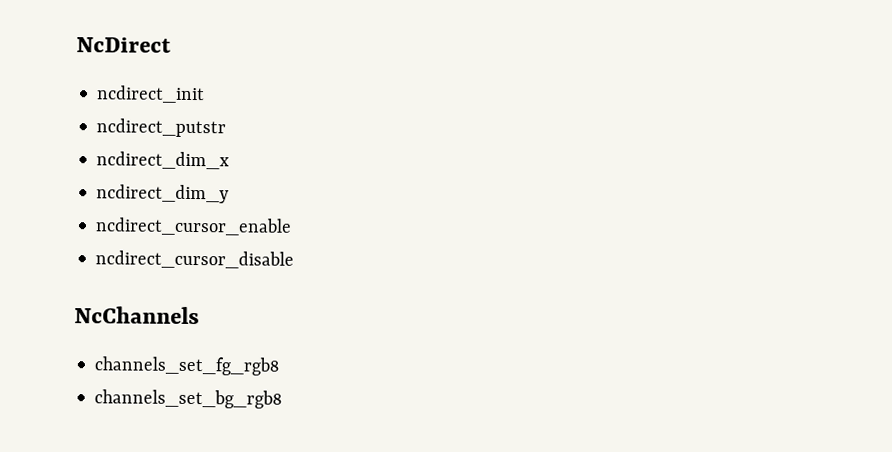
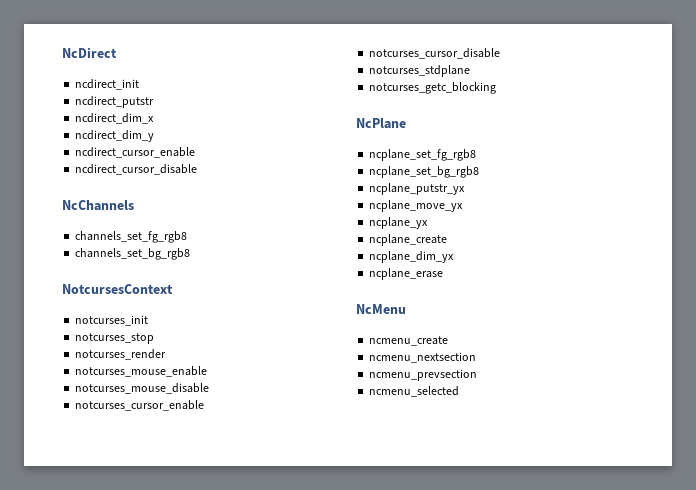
+ NotcursesContext
+ notcurses_init
+ notcurses_stop
+ notcurses_render
+ notcurses_mouse_enable
+ notcurses_mouse_disable
+ notcurses_cursor_enable
+ notcurses_cursor_disable
+ notcurses_stdplane
+ notcurses_getc_blocking
+ NcPlane
+ ncplane_set_fg_rgb8
+ ncplane_set_bg_rgb8
+ ncplane_putstr_yx
+ ncplane_move_yx
+ ncplane_yx
+ ncplane_create
+ ncplane_dim_yx
+ ncplane_erase
+ NcMenu
+ ncmenu_create
+ ncmenu_nextsection
+ ncmenu_prevsection
+ ncmenu_selected

